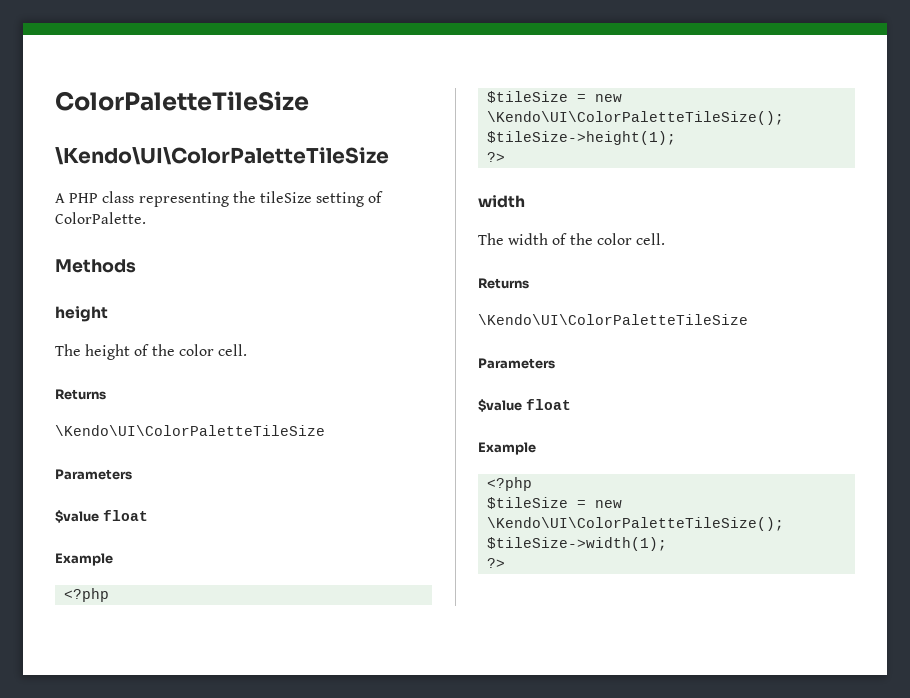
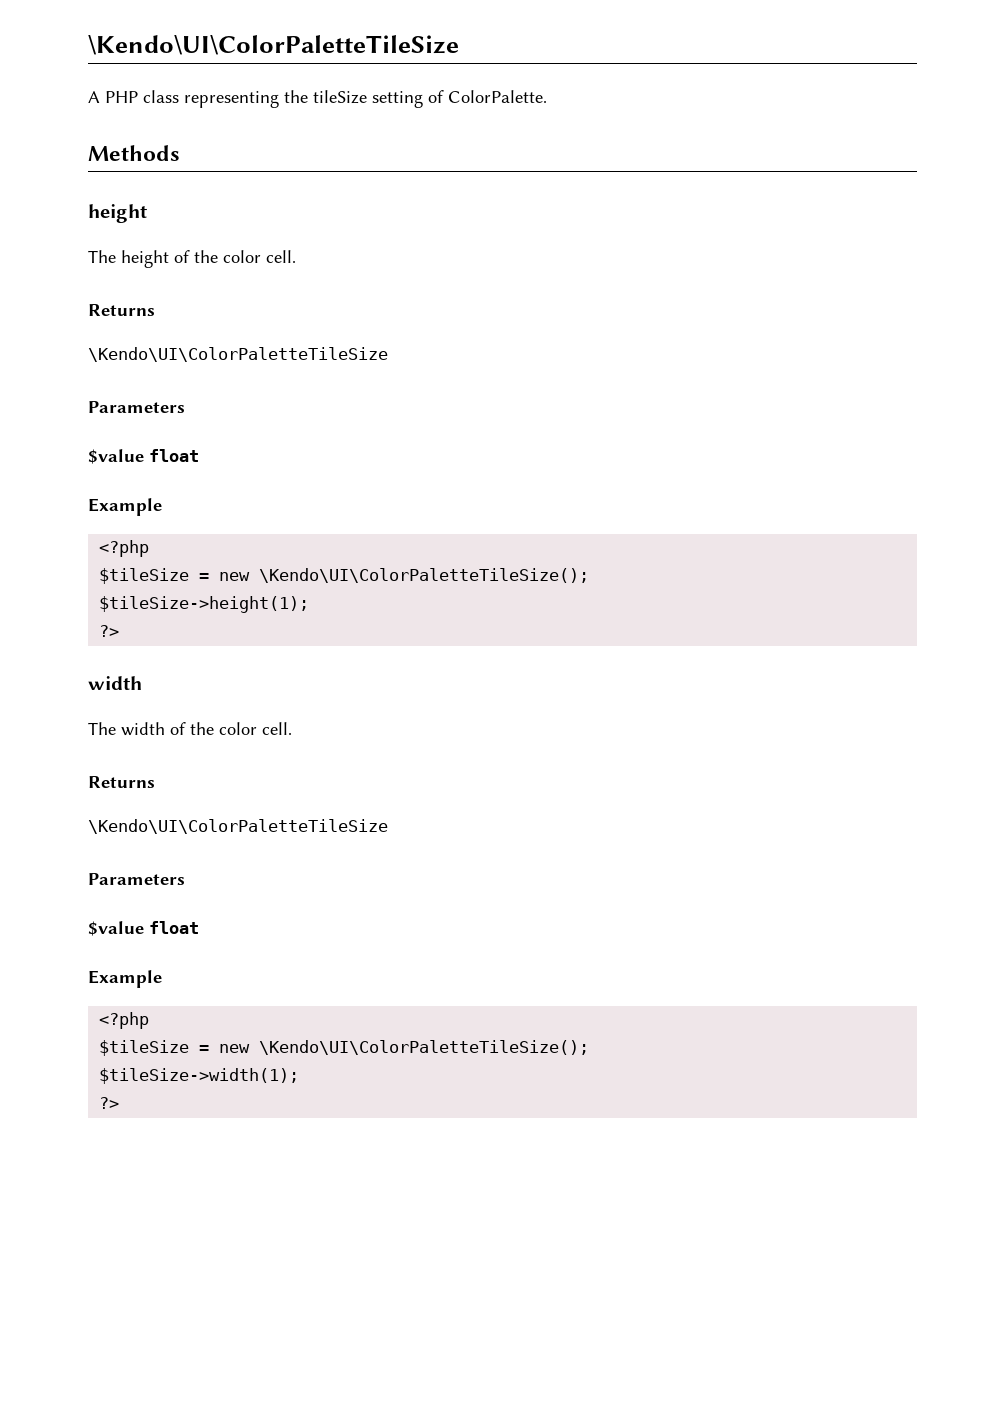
- ColorPaletteTileSize

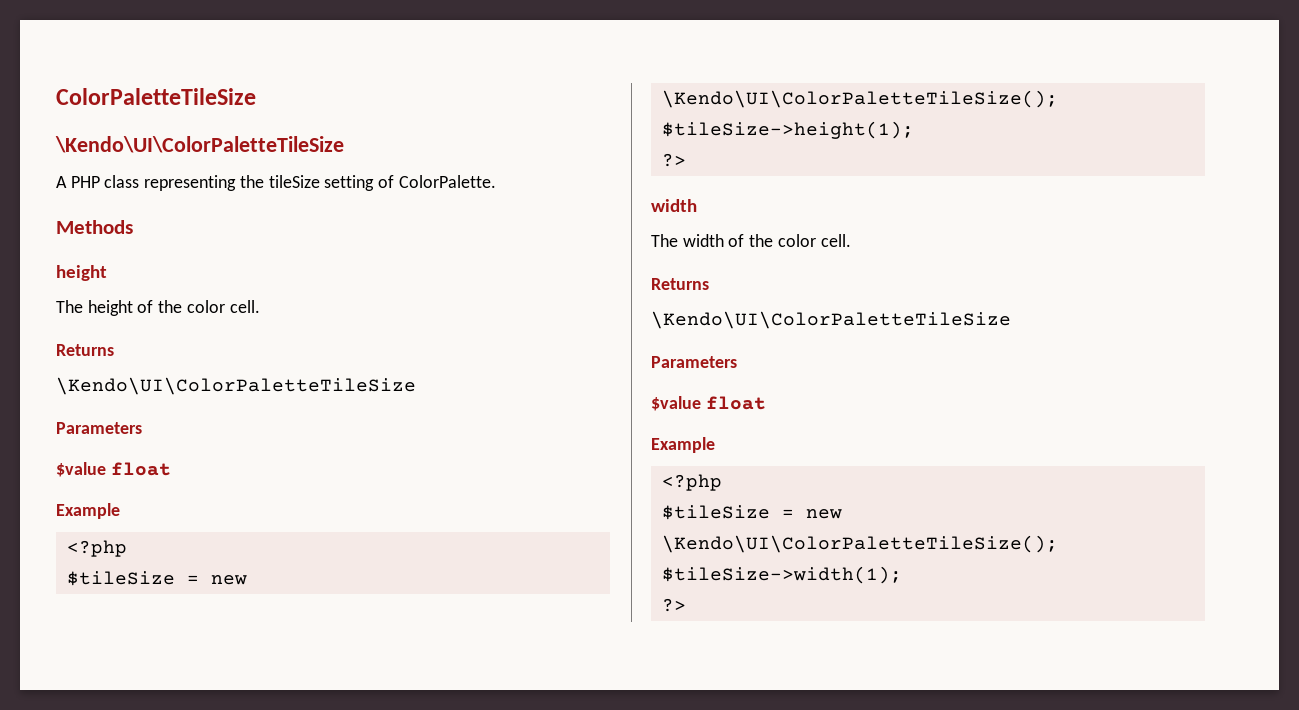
+ ColorPaletteTileSize

